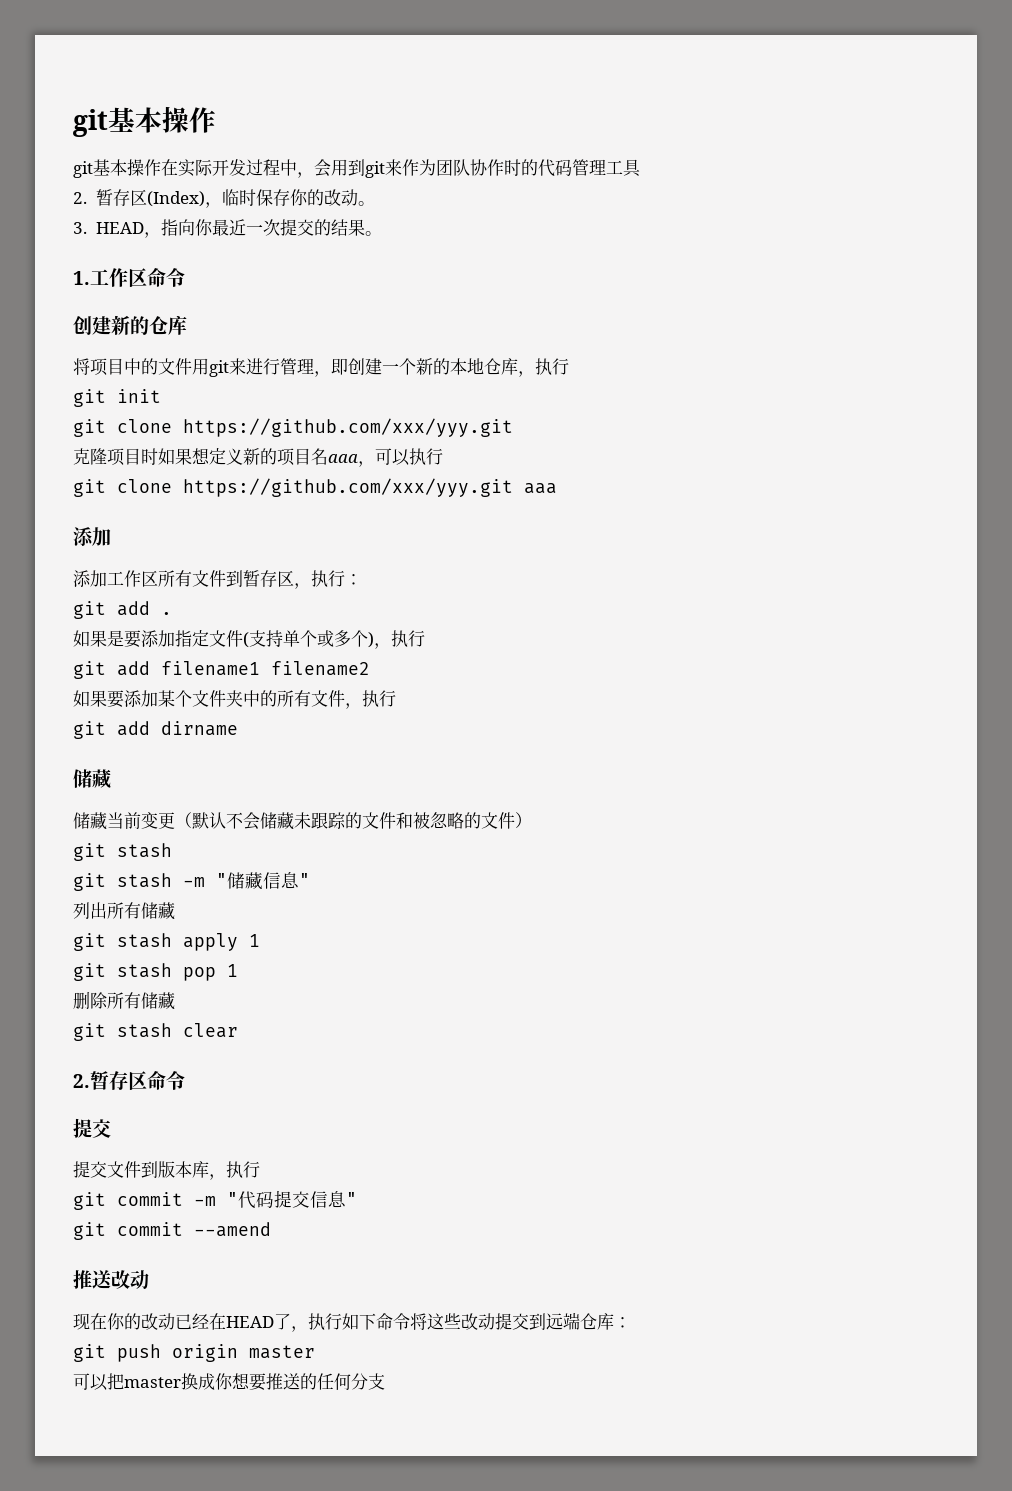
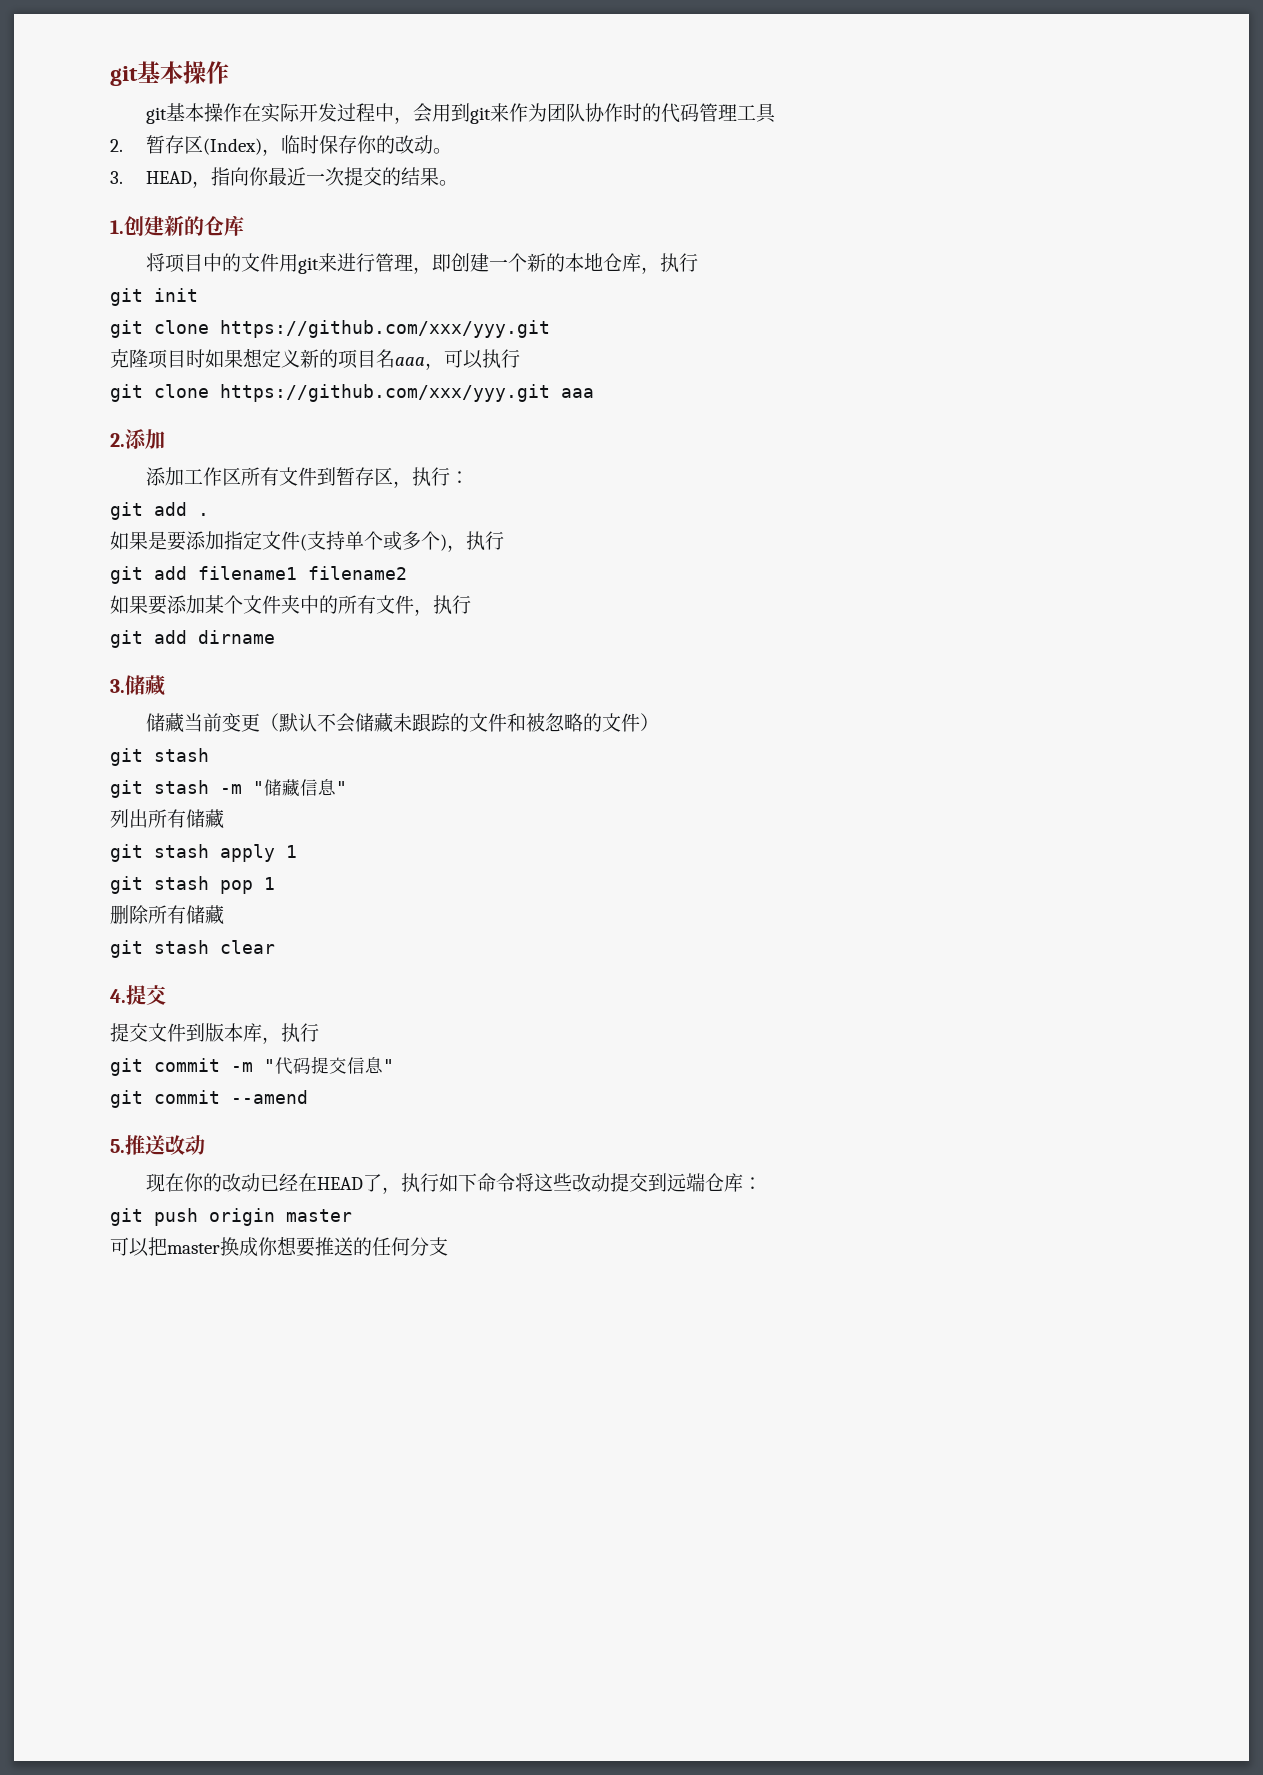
- 1.工作区命令
- 创建新的仓库
+ 1.创建新的仓库
  git clone https://github.com/xxx/yyy.git aaa
- 添加
+ 2.添加
  git add dirname
- 储藏
+ 3.储藏
- 2.暂存区命令
- 提交
+ 4.提交
- 推送改动
+ 5.推送改动

